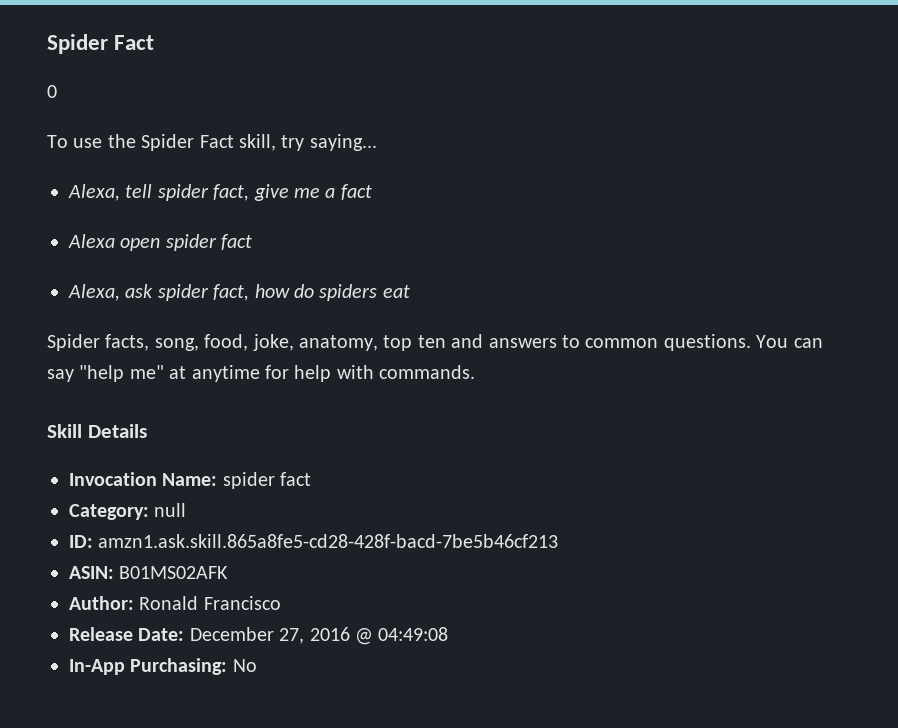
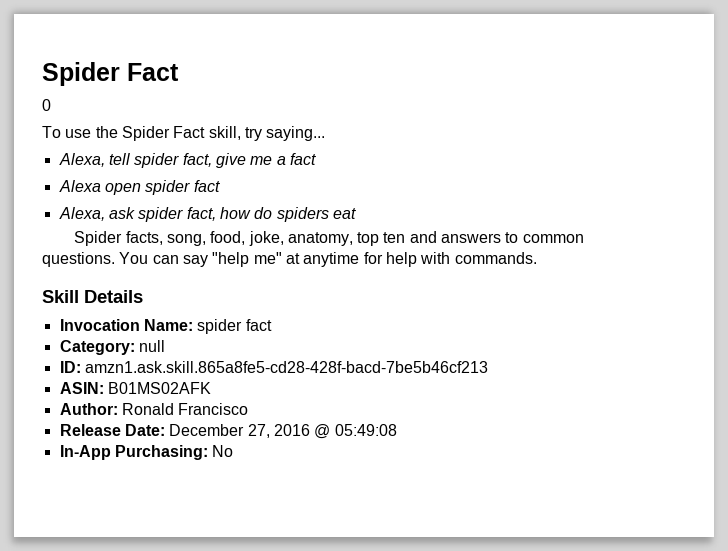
- Release Date: December 27, 2016 @ 04:49:08
+ Release Date: December 27, 2016 @ 05:49:08

